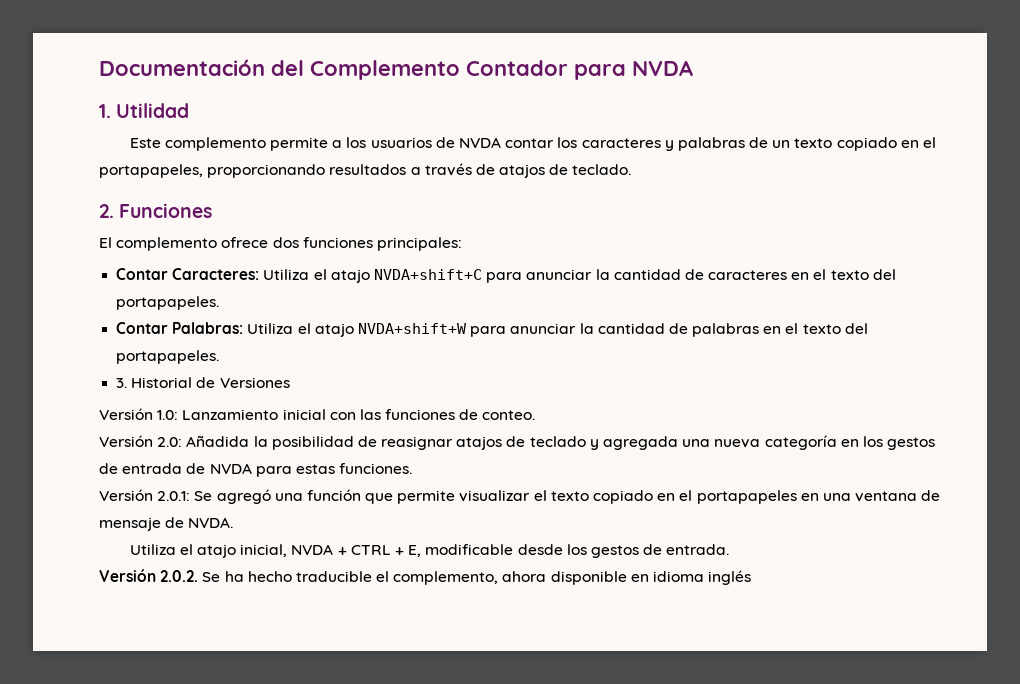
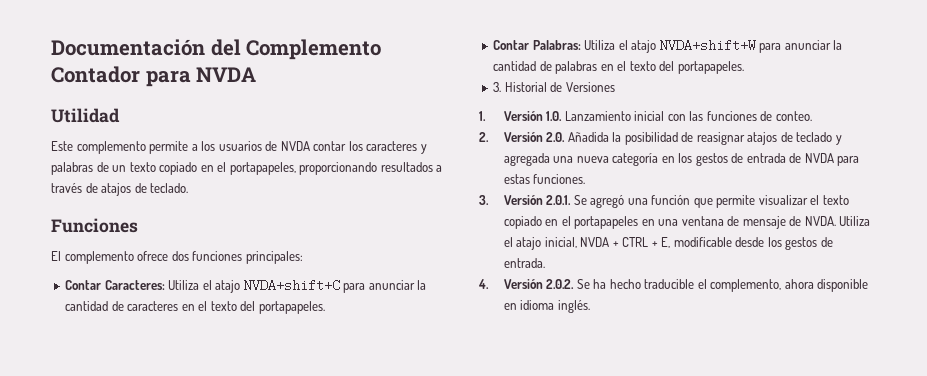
- 1. Utilidad
+ Utilidad
- 2. Funciones
+ Funciones
- Versión 1.0: Lanzamiento inicial con las funciones de conteo.
+ 1. Versión 1.0. Lanzamiento inicial con las funciones de conteo.
- Versión 2.0: Añadida la posibilidad de reasignar atajos de teclado y agregada una nueva categoría en los gestos de entrada de NVDA para estas funciones.
+ 2. Versión 2.0. Añadida la posibilidad de reasignar atajos de teclado y agregada una nueva categoría en los gestos de entrada de NVDA para estas funciones.
- Versión 2.0.1: Se agregó una función que permite visualizar el texto copiado en el portapapeles en una ventana de mensaje de NVDA.
- Utiliza el atajo inicial, NVDA + CTRL + E, modificable desde los gestos de entrada.
+ 3. Versión 2.0.1. Se agregó una función que permite visualizar el texto copiado en el portapapeles en una ventana de mensaje de NVDA. Utiliza el atajo inicial, NVDA + CTRL + E, modificable desde los gestos de entrada.
- Versión 2.0.2. Se ha hecho traducible el complemento, ahora disponible en idioma inglés
+ 4. Versión 2.0.2. Se ha hecho traducible el complemento, ahora disponible en idioma inglés.

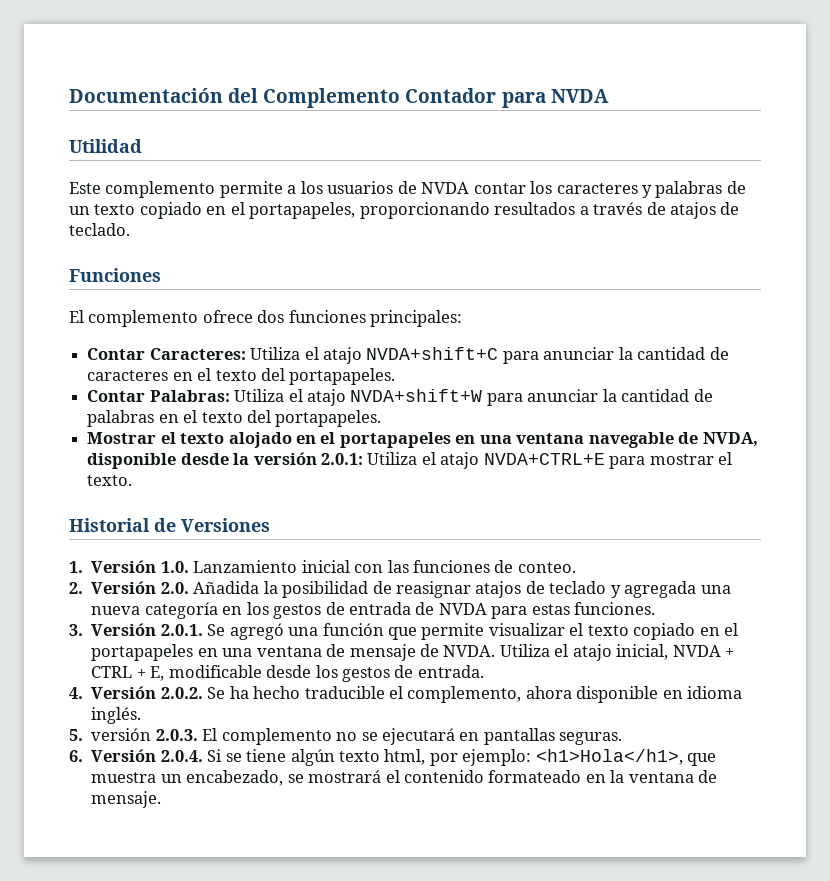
- 3. Historial de Versiones
+ Mostrar el texto alojado en el portapapeles en una ventana navegable de NVDA, disponible desde la versión 2.0.1: Utiliza el atajo NVDA+CTRL+E para mostrar el texto.
+ Historial de Versiones
+ 5. versión 2.0.3. El complemento no se ejecutará en pantallas seguras.
+ 6. Versión 2.0.4. Si se tiene algún texto html, por ejemplo: <h1>Hola</h1>, que muestra un encabezado, se mostrará el contenido formateado en la ventana de mensaje.

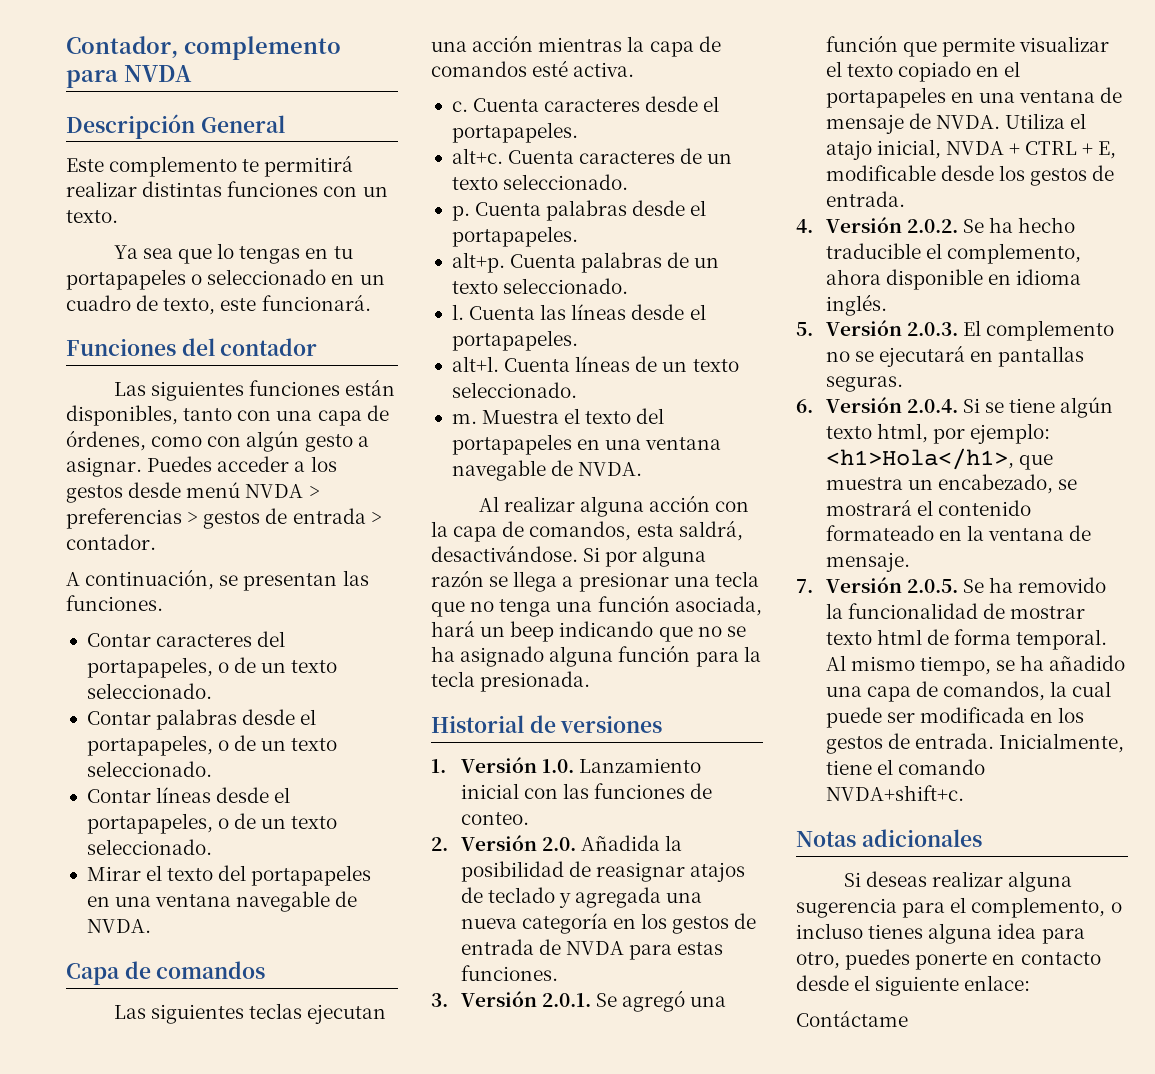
- Documentación del Complemento Contador para NVDA
+ Contador, complemento para NVDA
- Utilidad
+ Descripción General
- Este complemento permite a los usuarios de NVDA contar los caracteres y palabras de un texto copiado en el portapapeles, proporcionando resultados a través de atajos de teclado.
- Funciones
- El complemento ofrece dos funciones principales:
- Contar Caracteres: Utiliza el atajo NVDA+shift+C para anunciar la cantidad de caracteres en el texto del portapapeles.
- Contar Palabras: Utiliza el atajo NVDA+shift+W para anunciar la cantidad de palabras en el texto del portapapeles.
- Mostrar el texto alojado en el portapapeles en una ventana navegable de NVDA, disponible desde la versión 2.0.1: Utiliza el atajo NVDA+CTRL+E para mostrar el texto.
+ Este complemento te permitirá realizar distintas funciones con un texto.
+ Ya sea que lo tengas en tu portapapeles o seleccionado en un cuadro de texto, este funcionará.
+ Funciones del contador
+ Las siguientes funciones están disponibles, tanto con una capa de órdenes, como con algún gesto a asignar. Puedes acceder a los gestos desde menú NVDA > preferencias > gestos de entrada > contador.
+ A continuación, se presentan las funciones.
+ Contar caracteres del portapapeles, o de un texto seleccionado.
+ Contar palabras desde el portapapeles, o de un texto seleccionado.
+ Contar líneas desde el portapapeles, o de un texto seleccionado.
+ Mirar el texto del portapapeles en una ventana navegable de NVDA.
+ Capa de comandos
+ Las siguientes teclas ejecutan una acción mientras la capa de comandos esté activa.
+ c. Cuenta caracteres desde el portapapeles.
+ alt+c. Cuenta caracteres de un texto seleccionado.
+ p. Cuenta palabras desde el portapapeles.
+ alt+p. Cuenta palabras de un texto seleccionado.
+ l. Cuenta las líneas desde el portapapeles.
+ alt+l. Cuenta líneas de un texto seleccionado.
+ m. Muestra el texto del portapapeles en una ventana navegable de NVDA.
+ Al realizar alguna acción con la capa de comandos, esta saldrá, desactivándose. Si por alguna razón se llega a presionar una tecla que no tenga una función asociada, hará un beep indicando que no se ha asignado alguna función para la tecla presionada.
- Historial de Versiones
+ Historial de versiones
- 5. versión 2.0.3. El complemento no se ejecutará en pantallas seguras.
+ 5. Versión 2.0.3. El complemento no se ejecutará en pantallas seguras.
+ 7. Versión 2.0.5. Se ha removido la funcionalidad de mostrar texto html de forma temporal. Al mismo tiempo, se ha añadido una capa de comandos, la cual puede ser modificada en los gestos de entrada. Inicialmente, tiene el comando NVDA+shift+c.
+ Notas adicionales
+ Si deseas realizar alguna sugerencia para el complemento, o incluso tienes alguna idea para otro, puedes ponerte en contacto desde el siguiente enlace:
+ Contáctame

